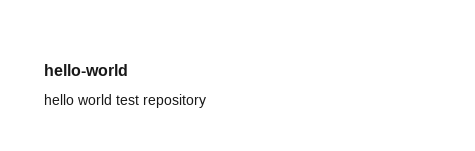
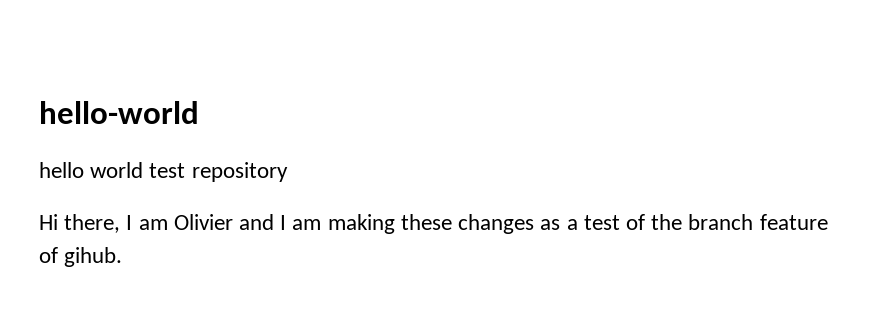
+ Hi there, I am Olivier and I am making these changes as a test of the branch feature of gihub.

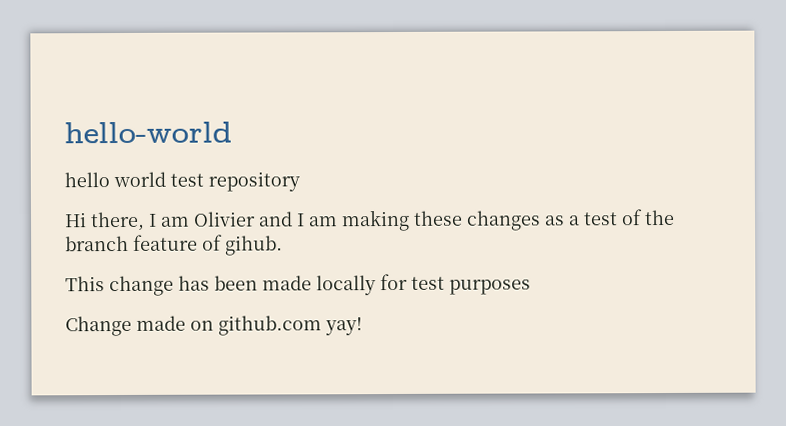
+ This change has been made locally for test purposes
+ Change made on github.com yay!

